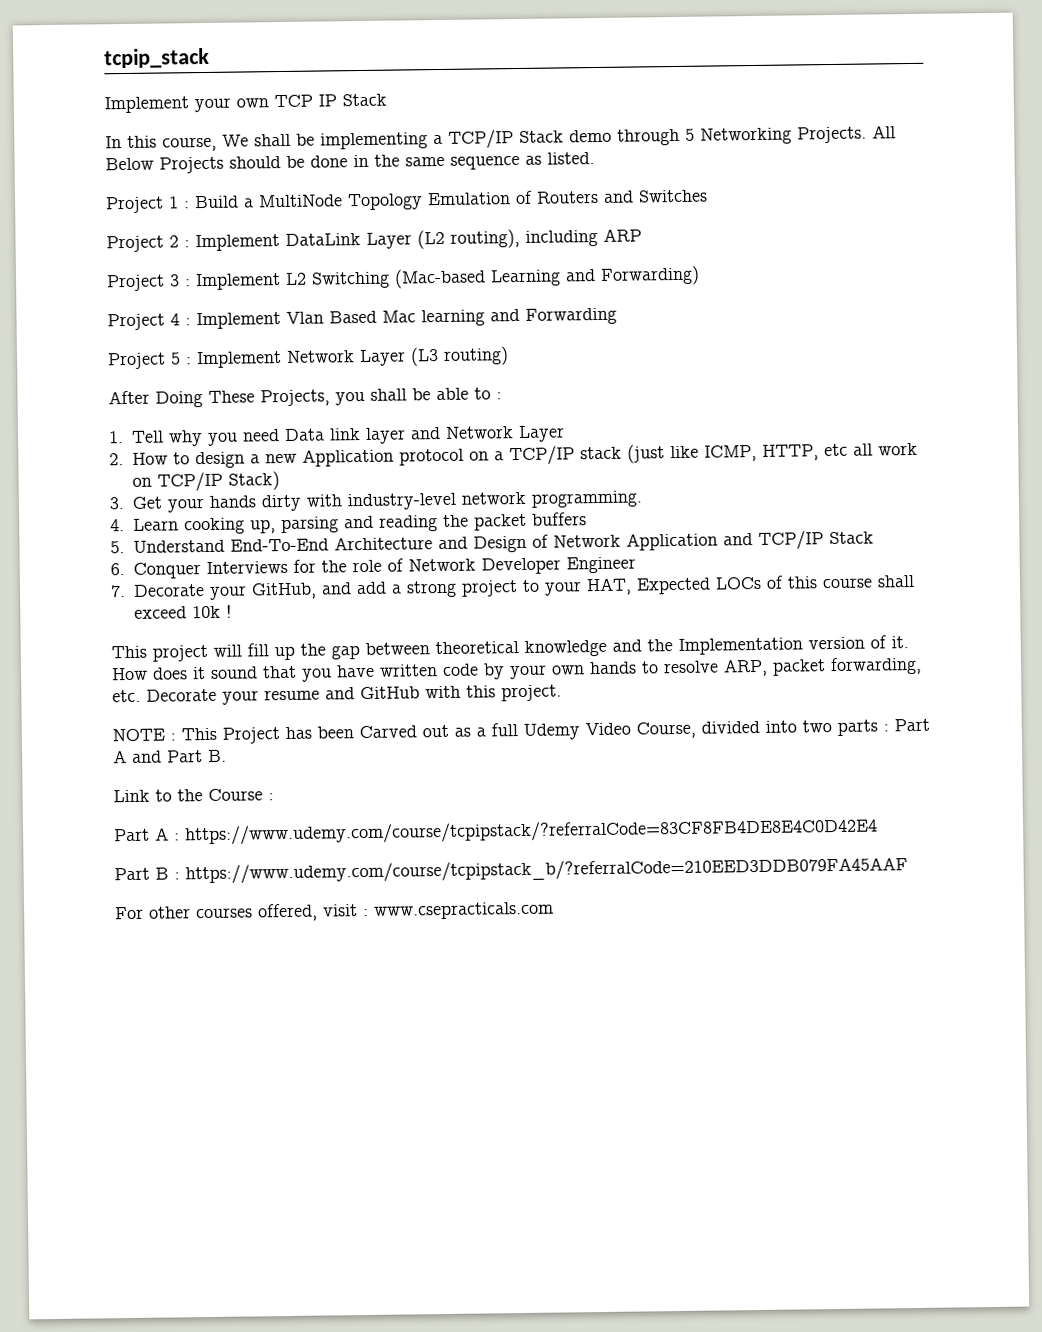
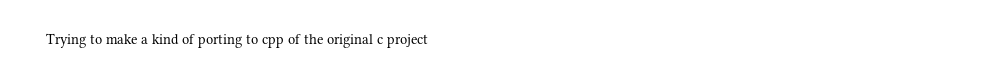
- tcpip_stack
- Implement your own TCP IP Stack
- In this course, We shall be implementing a TCP/IP Stack demo through 5 Networking Projects. All Below Projects should be done in the same sequence as listed.
- Project 1 : Build a MultiNode Topology Emulation of Routers and Switches
- Project 2 : Implement DataLink Layer (L2 routing), including ARP
- Project 3 : Implement L2 Switching (Mac-based Learning and Forwarding)
- Project 4 : Implement Vlan Based Mac learning and Forwarding
- Project 5 : Implement Network Layer (L3 routing)
- After Doing These Projects, you shall be able to :
- 1. Tell why you need Data link layer and Network Layer
- 2. How to design a new Application protocol on a TCP/IP stack (just like ICMP, HTTP, etc all work on TCP/IP Stack)
- 3. Get your hands dirty with industry-level network programming.
- 4. Learn cooking up, parsing and reading the packet buffers
- 5. Understand End-To-End Architecture and Design of Network Application and TCP/IP Stack
- 6. Conquer Interviews for the role of Network Developer Engineer
- 7. Decorate your GitHub, and add a strong project to your HAT, Expected LOCs of this course shall exceed 10k !
- This project will fill up the gap between theoretical knowledge and the Implementation version of it. How does it sound that you have written code by your own hands to resolve ARP, packet forwarding, etc. Decorate your resume and GitHub with this project.
- NOTE : This Project has been Carved out as a full Udemy Video Course, divided into two parts : Part A and Part B.
- Link to the Course :
- Part A : https://www.udemy.com/course/tcpipstack/?referralCode=83CF8FB4DE8E4C0D42E4
- Part B : https://www.udemy.com/course/tcpipstack_b/?referralCode=210EED3DDB079FA45AAF
- For other courses offered, visit : www.csepracticals.com
+ Trying to make a kind of porting to cpp of the original c project

